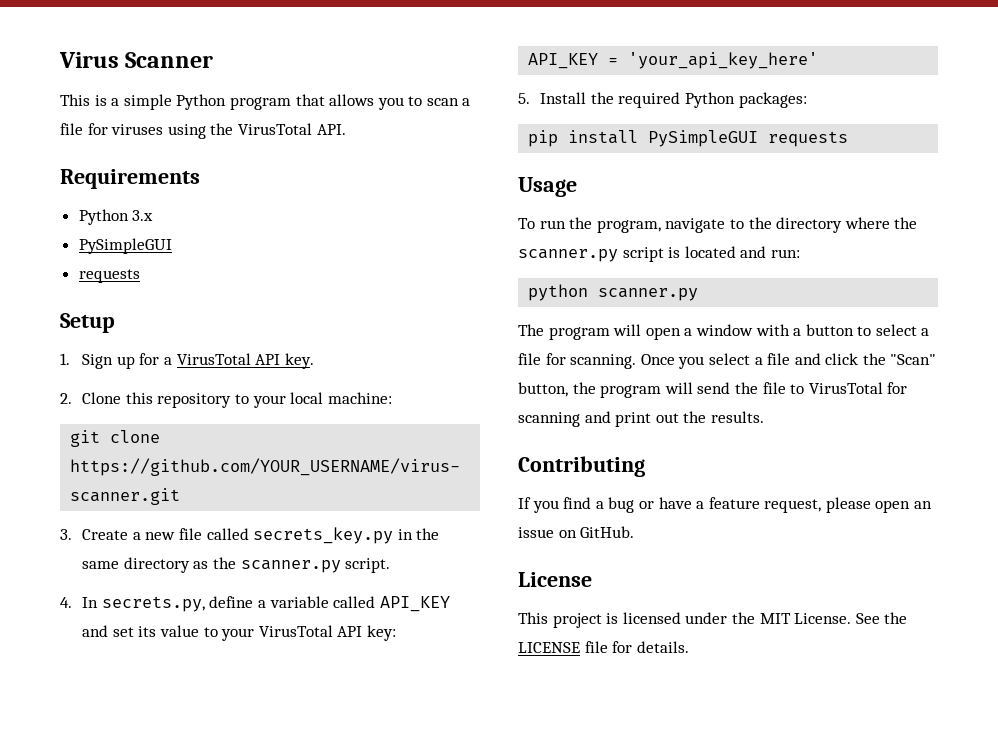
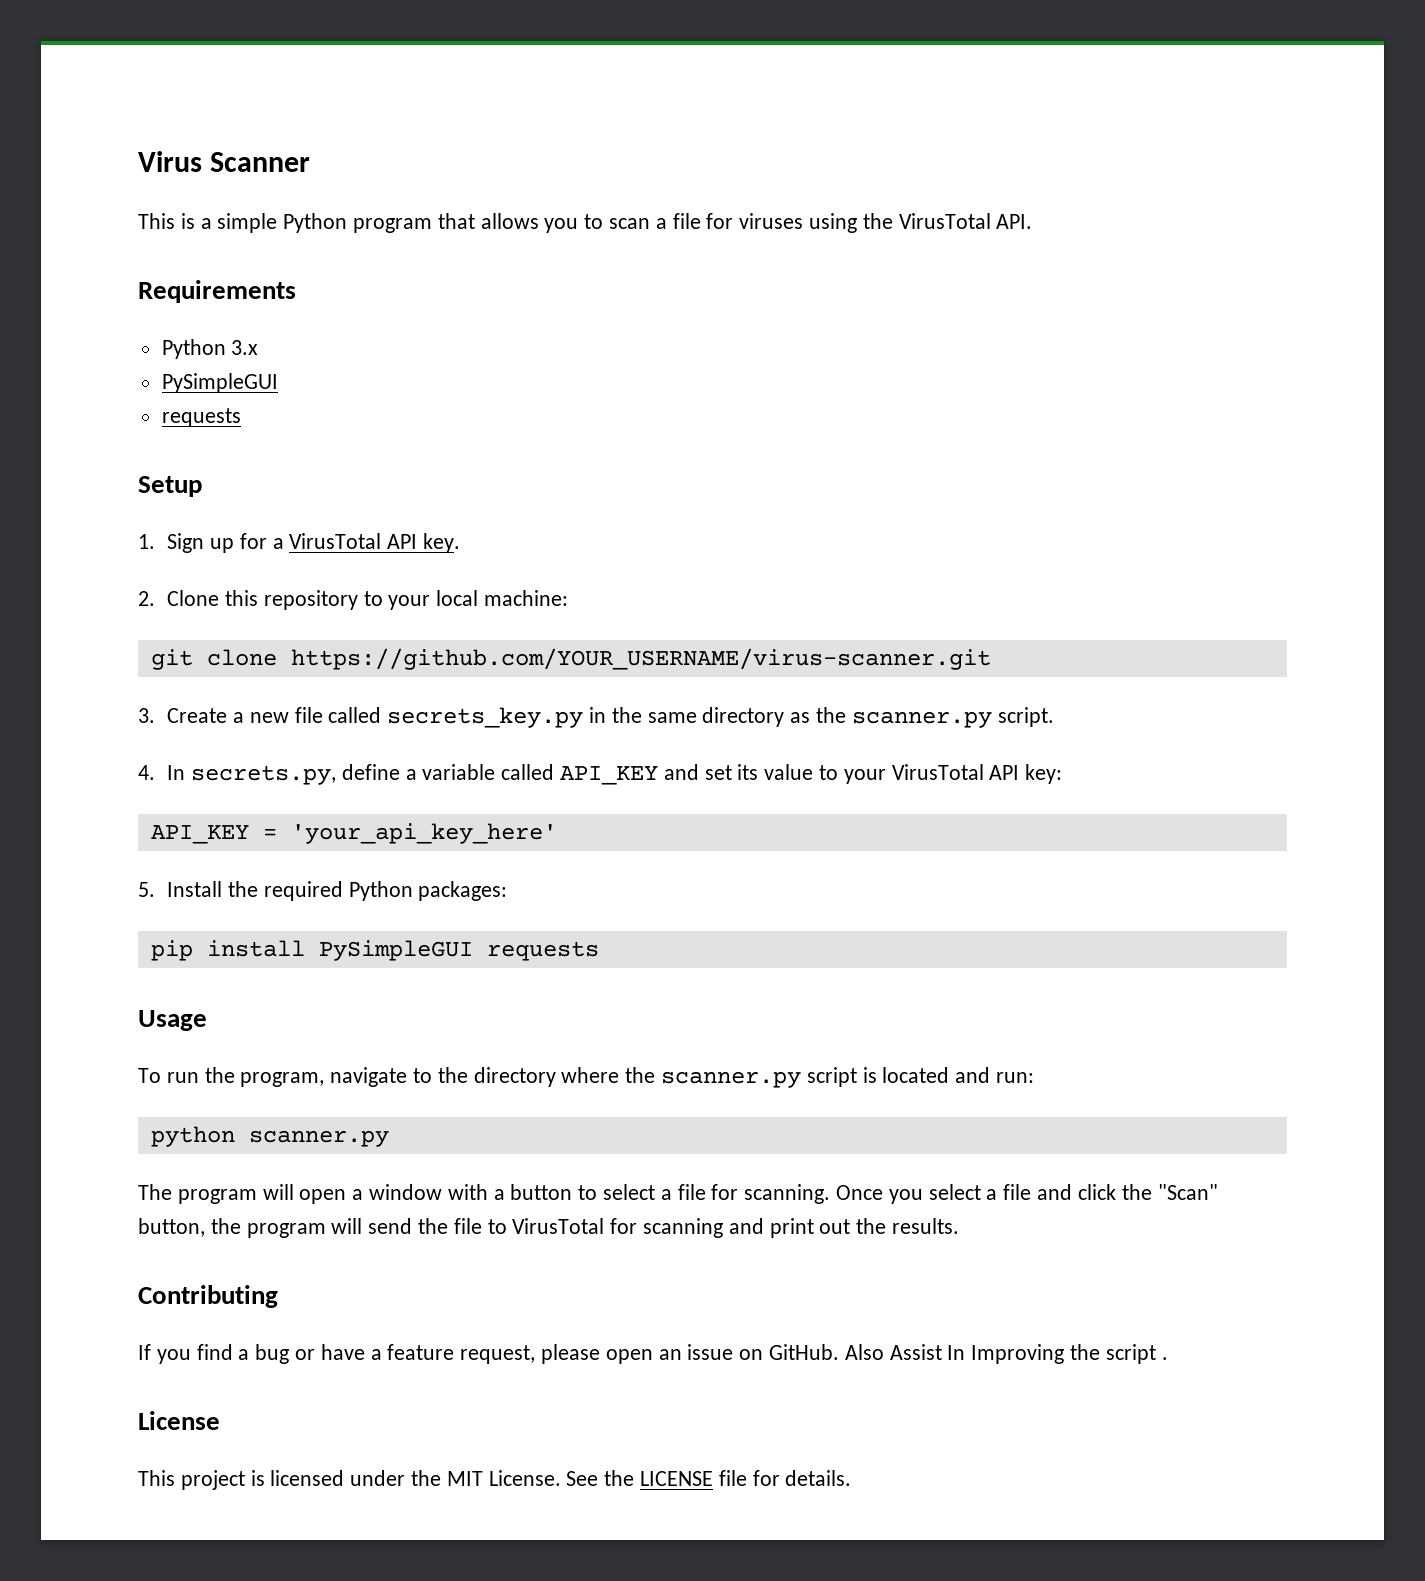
+ Also Assist In Improving the script .

